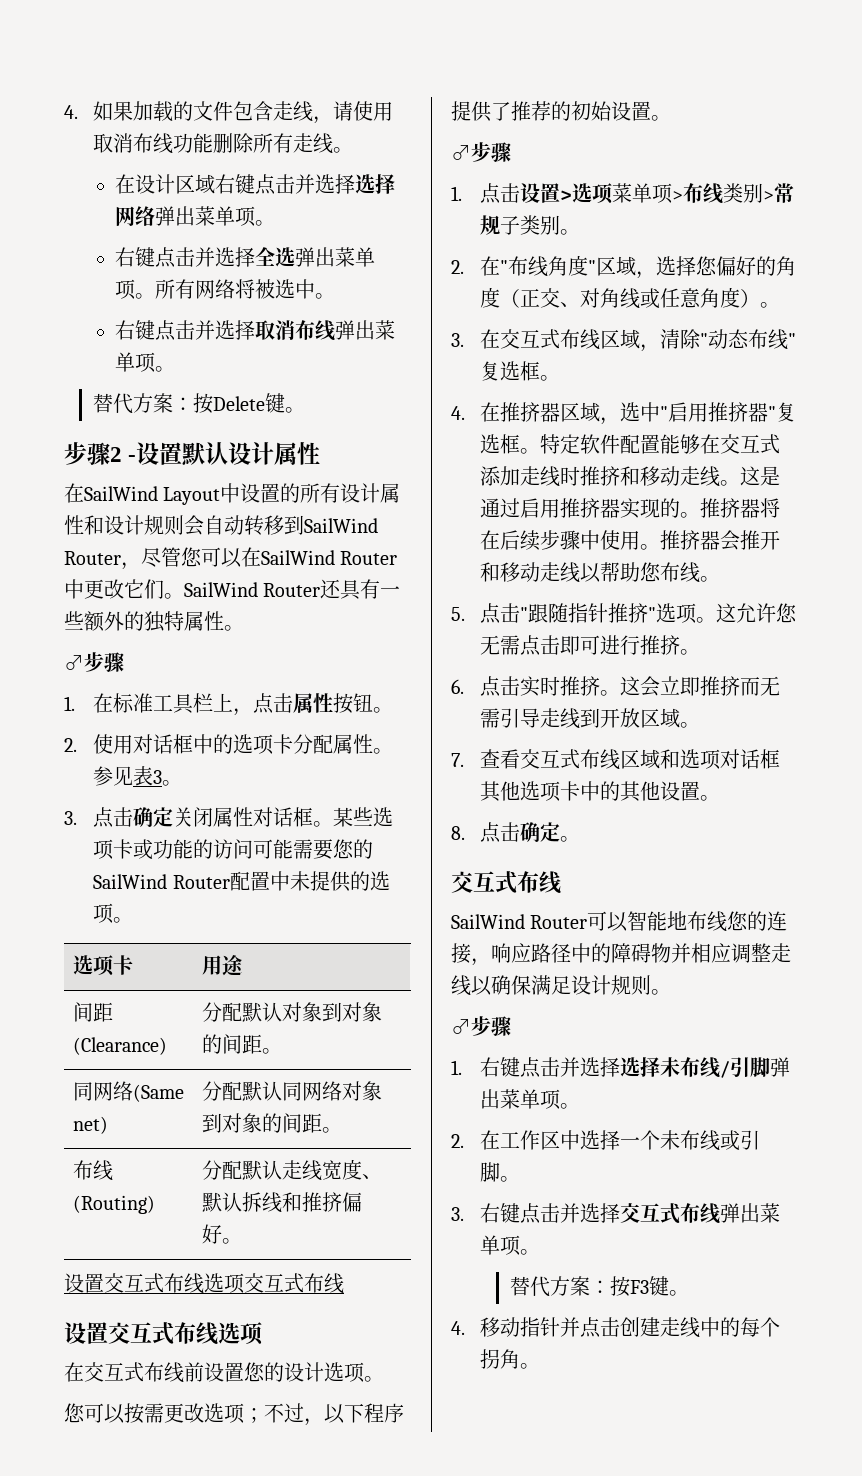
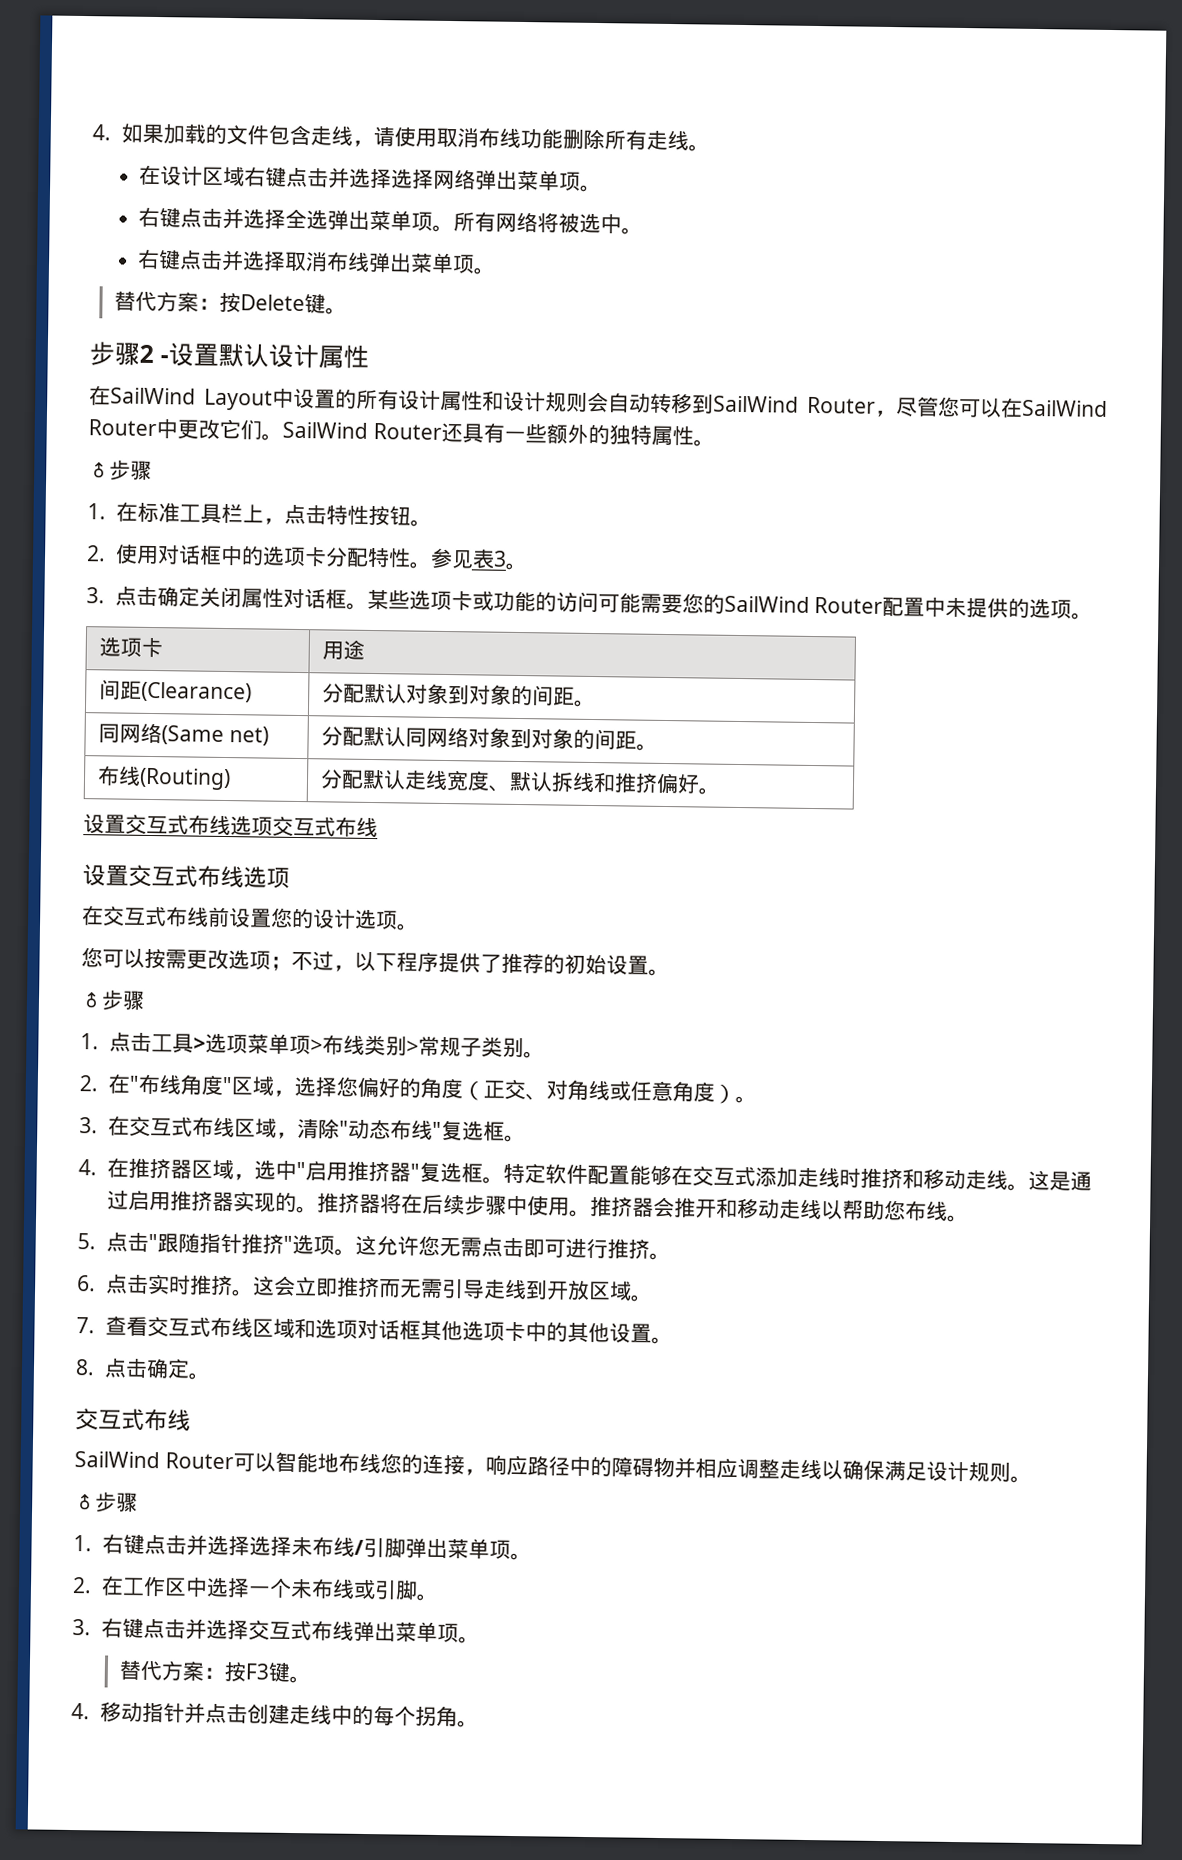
- 1.在标准工具栏上，点击属性按钮。
+ 1.在标准工具栏上，点击特性按钮。
- 2.使用对话框中的选项卡分配属性。
+ 2.使用对话框中的选项卡分配特性。
- 1.点击设置>选项菜单项>布线类别>常规子类别。
+ 1.点击工具>选项菜单项>布线类别>常规子类别。

